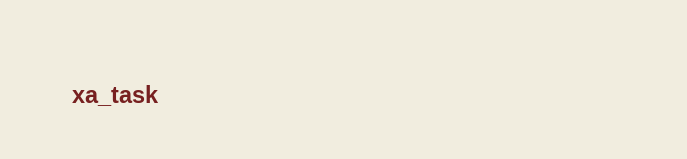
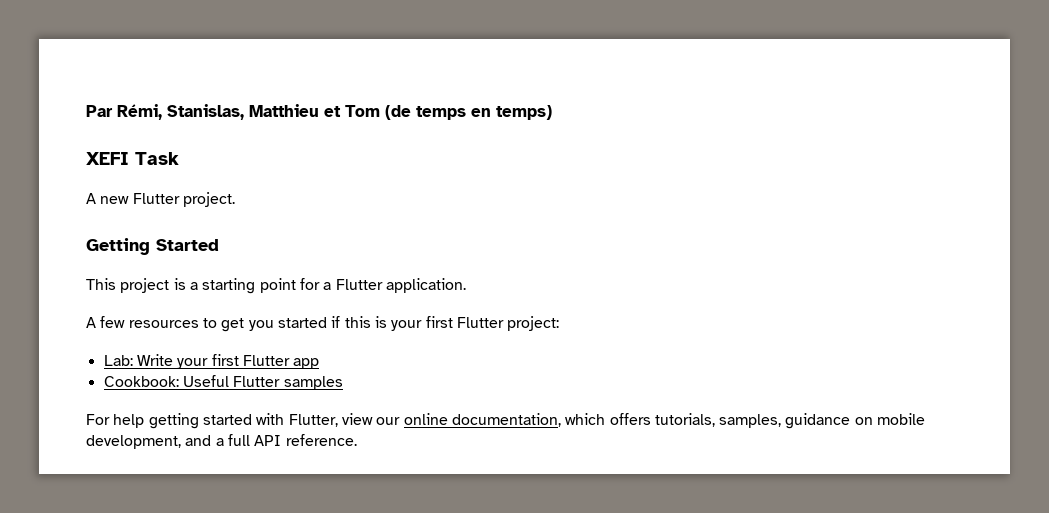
- xa_task
+ Par Rémi, Stanislas, Matthieu et Tom (de temps en temps)
+ XEFI Task
+ A new Flutter project.
+ Getting Started
+ This project is a starting point for a Flutter application.
+ A few resources to get you started if this is your first Flutter project:
+ Lab: Write your first Flutter app
+ Cookbook: Useful Flutter samples
+ For help getting started with Flutter, view our online documentation, which offers tutorials, samples, guidance on mobile development, and a full API reference.

